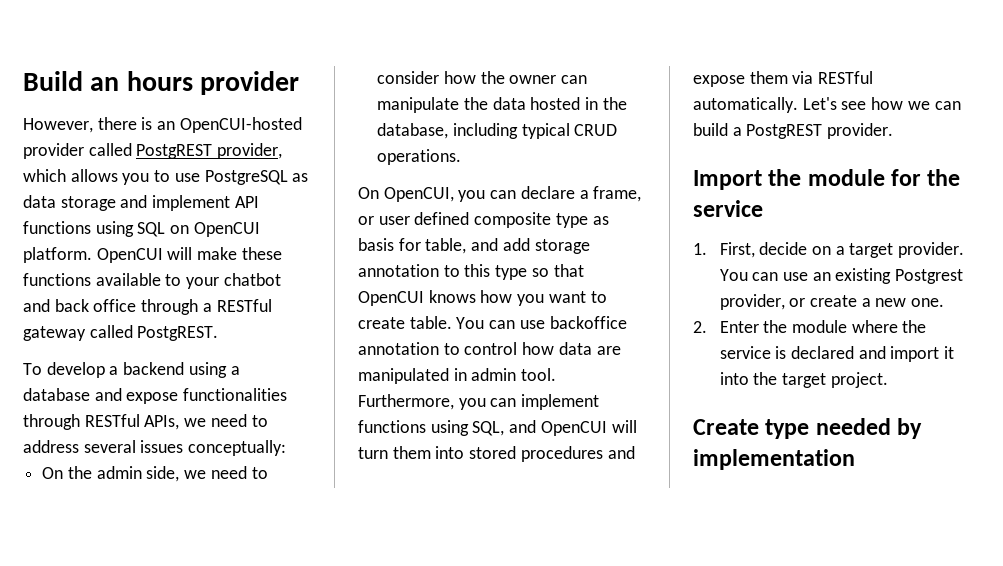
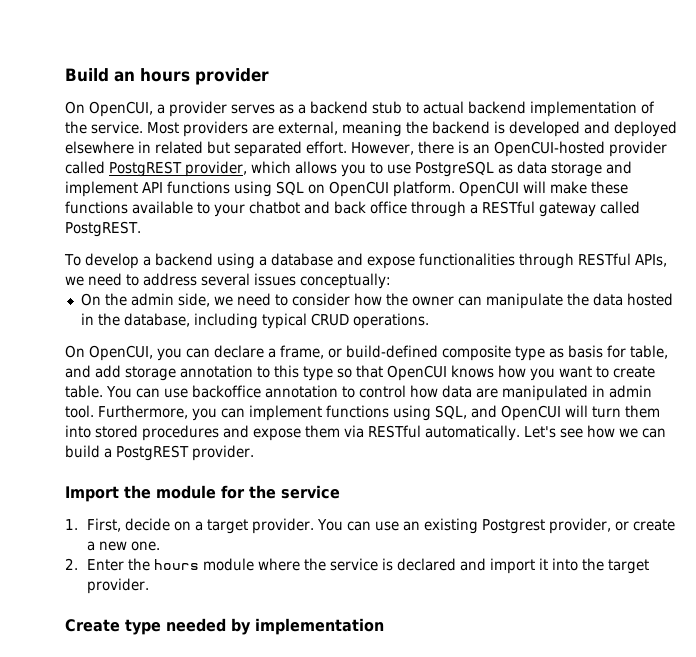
+ On OpenCUI, a provider serves as a backend stub to actual backend implementation of the service. Most providers are external, meaning the backend is developed and deployed elsewhere in related but separated effort.
- On OpenCUI, you can declare a frame, or user defined composite type as basis for table, and add storage annotation to this type so that OpenCUI knows how you want to create table.
+ On OpenCUI, you can declare a frame, or build-defined composite type as basis for table, and add storage annotation to this type so that OpenCUI knows how you want to create table.
- 2. Enter the module where the service is declared and import it into the target project.
+ 2. Enter the hours module where the service is declared and import it into the target provider.

